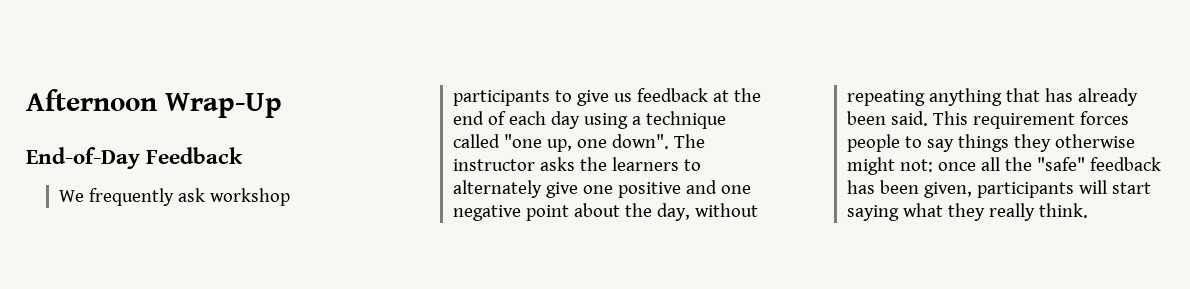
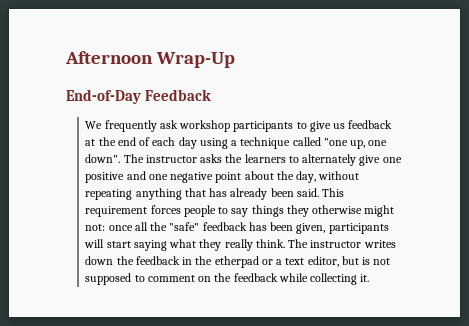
+ The instructor writes down the feedback in the etherpad or a text editor, but is not supposed to comment on the feedback while collecting it.

